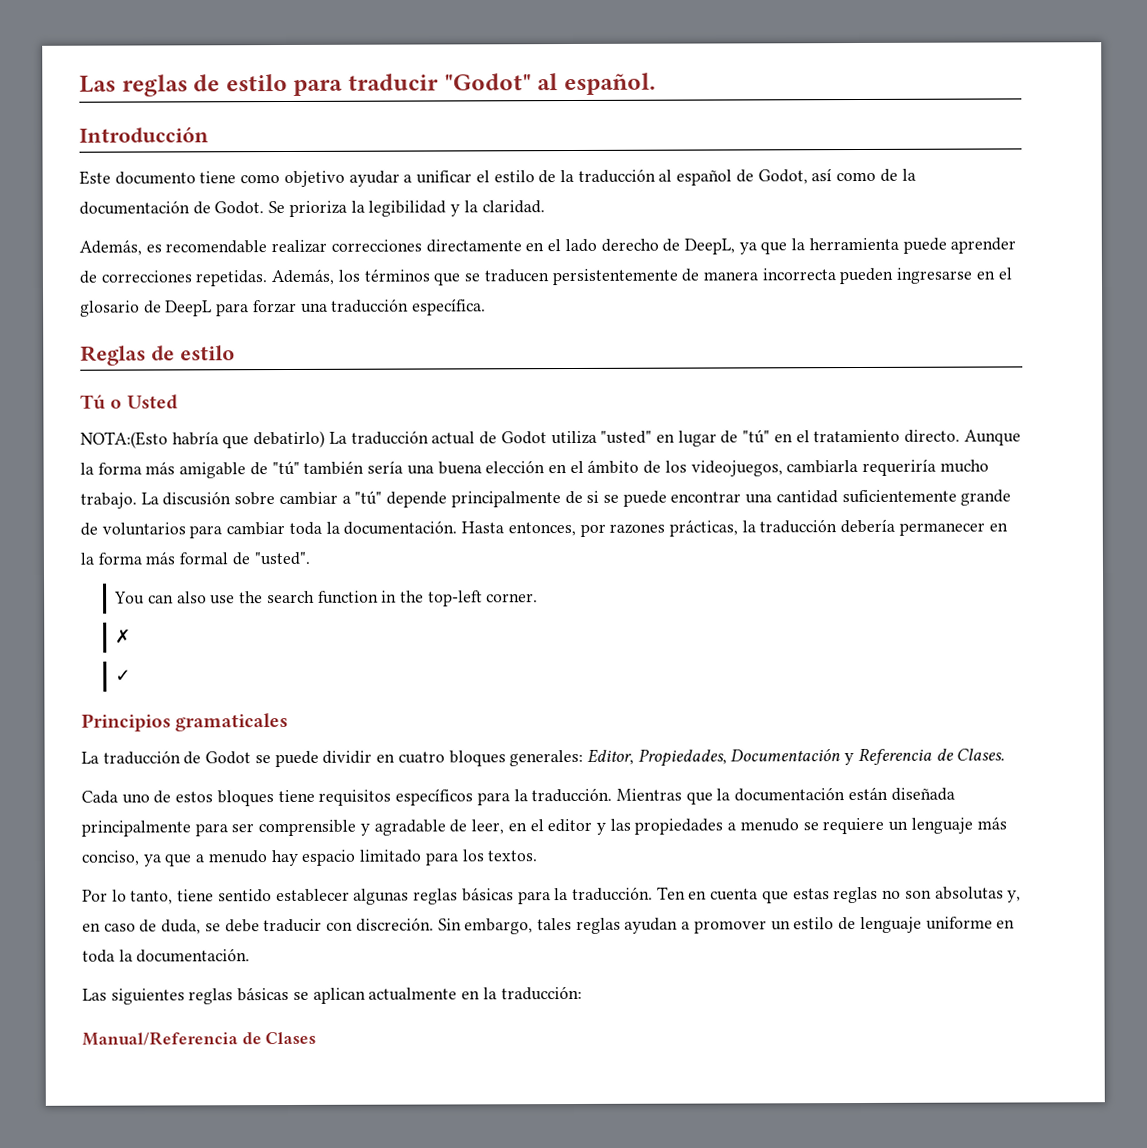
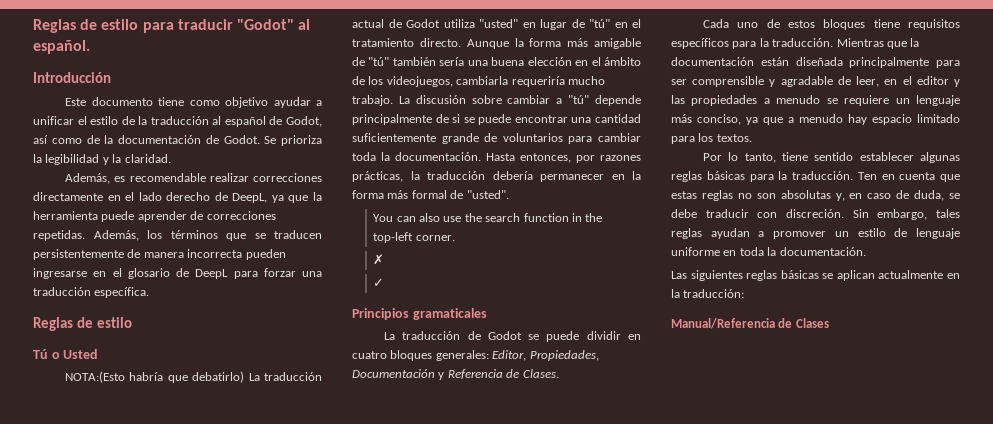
- Las reglas de estilo para traducir "Godot" al español.
+ Reglas de estilo para traducir "Godot" al español.

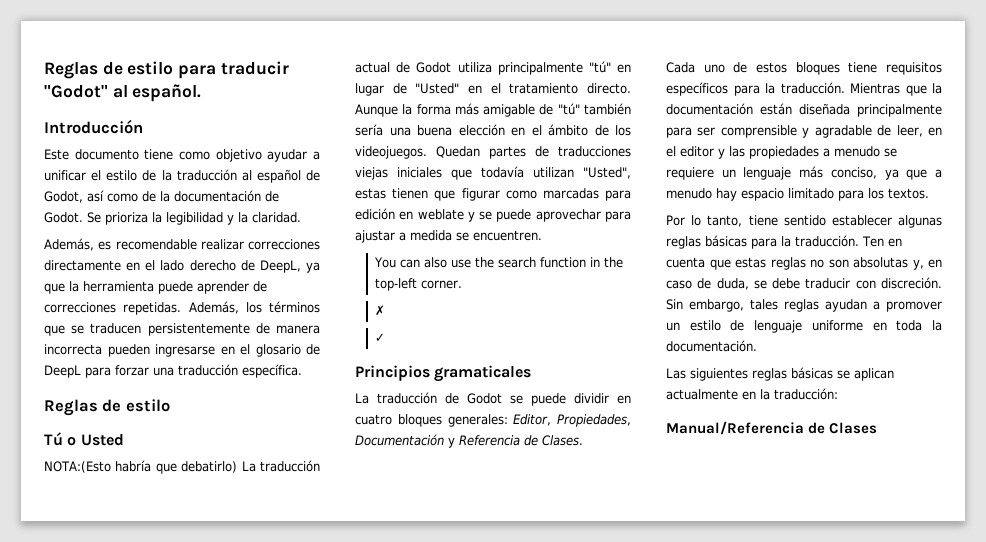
- NOTA:(Esto habría que debatirlo) La traducción actual de Godot utiliza "usted" en lugar de "tú" en el tratamiento directo.
+ NOTA:(Esto habría que debatirlo) La traducción actual de Godot utiliza principalmente "tú" en lugar de "Usted" en el tratamiento directo.
- Aunque la forma más amigable de "tú" también sería una buena elección en el ámbito de los videojuegos, cambiarla requeriría mucho trabajo. La discusión sobre cambiar a "tú" depende principalmente de si se puede encontrar una cantidad suficientemente grande de voluntarios para cambiar toda la documentación. Hasta entonces, por razones prácticas, la traducción debería permanecer en la forma más formal de "usted".
+ Aunque la forma más amigable de "tú" también sería una buena elección en el ámbito de los videojuegos. Quedan partes de traducciones viejas iniciales que todavía utilizan "Usted", estas tienen que figurar como marcadas para edición en weblate y se puede aprovechar para ajustar a medida se encuentren.

